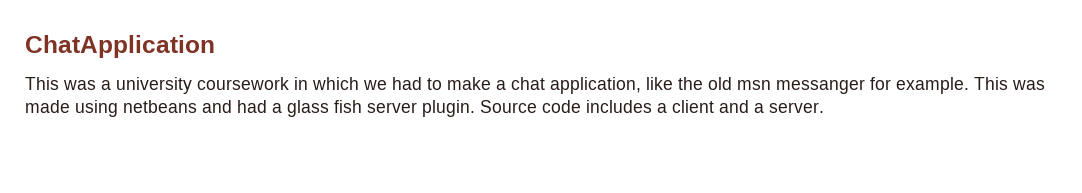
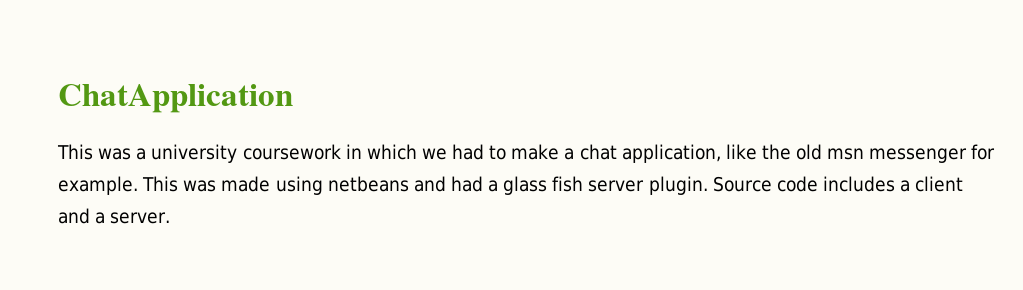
- This was a university coursework in which we had to make a chat application, like the old msn messanger for example.
+ This was a university coursework in which we had to make a chat application, like the old msn messenger for example.

